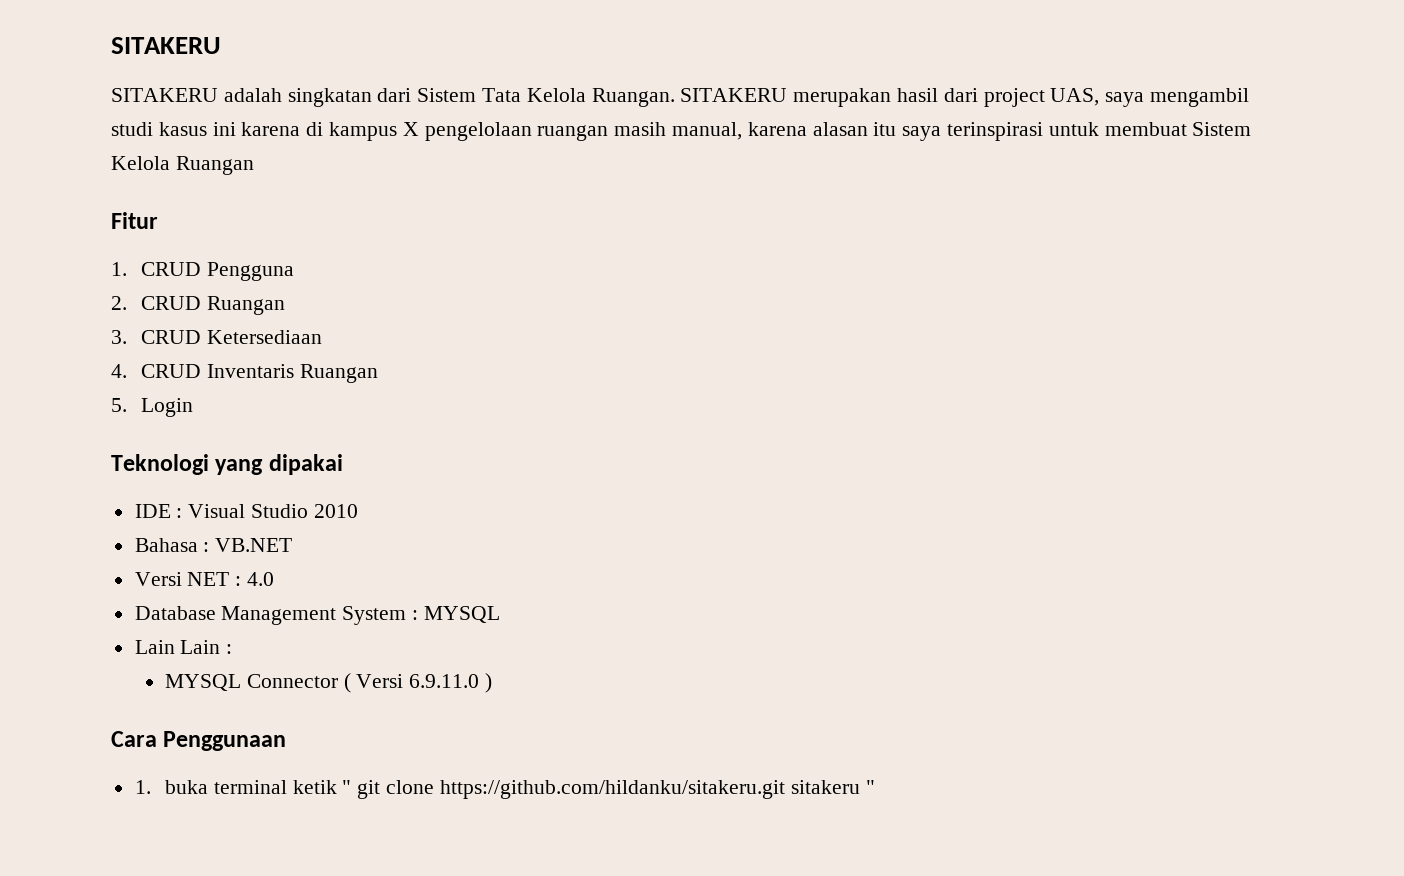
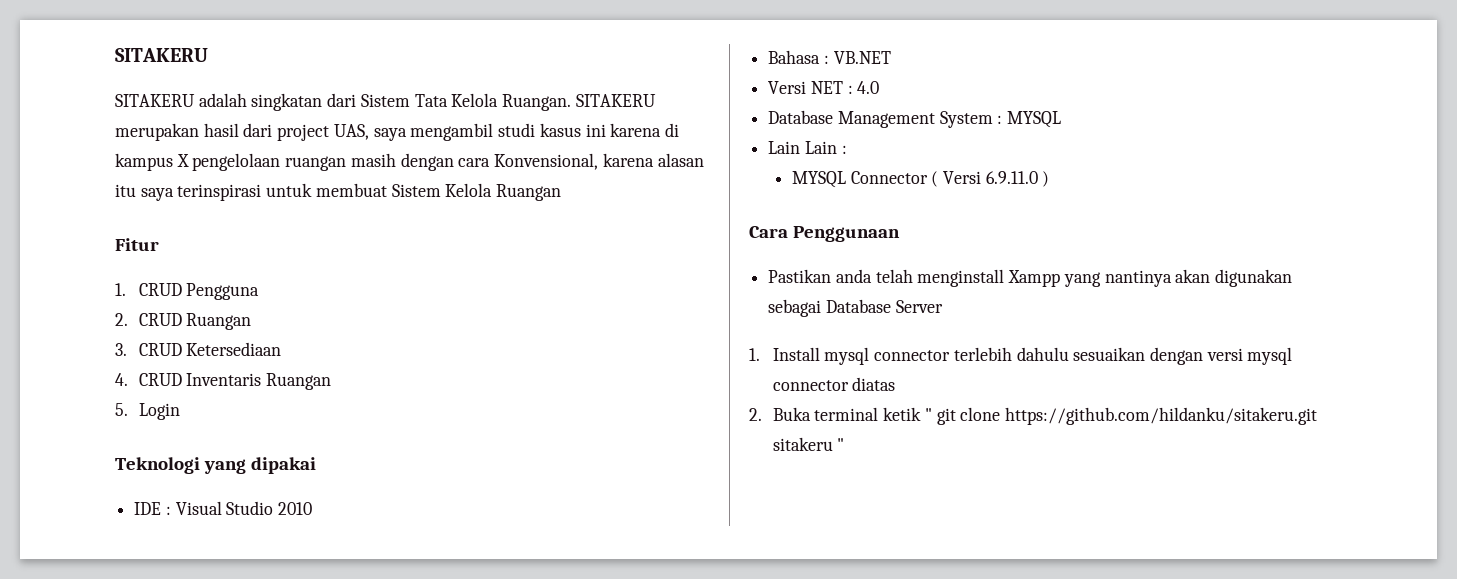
- SITAKERU merupakan hasil dari project UAS, saya mengambil studi kasus ini karena di kampus X pengelolaan ruangan masih manual, karena alasan itu saya terinspirasi untuk membuat Sistem Kelola Ruangan
+ SITAKERU merupakan hasil dari project UAS, saya mengambil studi kasus ini karena di kampus X pengelolaan ruangan masih dengan cara Konvensional, karena alasan itu saya terinspirasi untuk membuat Sistem Kelola Ruangan
- 1. buka terminal ketik " git clone https://github.com/hildanku/sitakeru.git sitakeru "
+ Pastikan anda telah menginstall Xampp yang nantinya akan digunakan sebagai Database Server
+ 1. Install mysql connector terlebih dahulu sesuaikan dengan versi mysql connector diatas
+ 2. Buka terminal ketik " git clone https://github.com/hildanku/sitakeru.git sitakeru "

